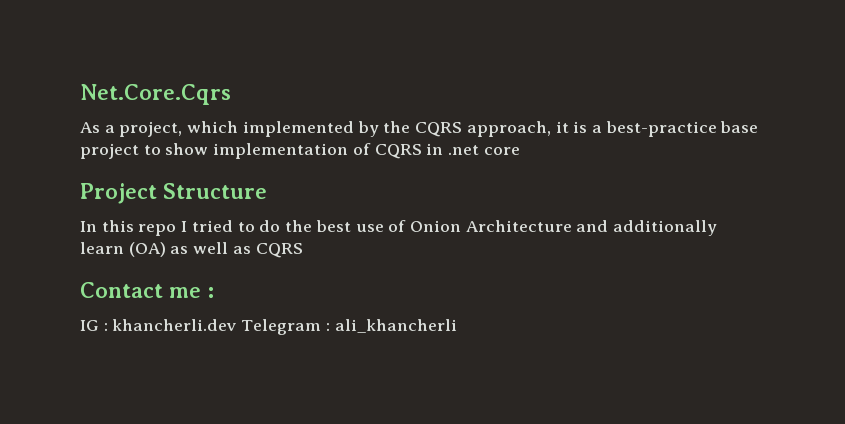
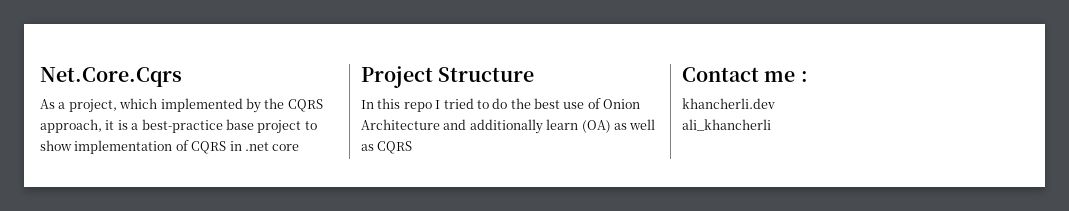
- IG : khancherli.dev Telegram : ali_khancherli
+ khancherli.dev
+ ali_khancherli

